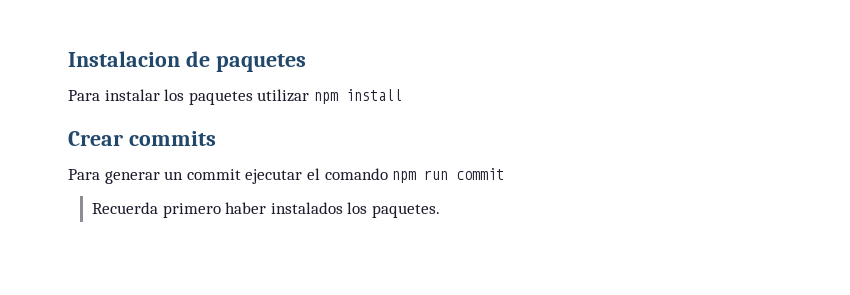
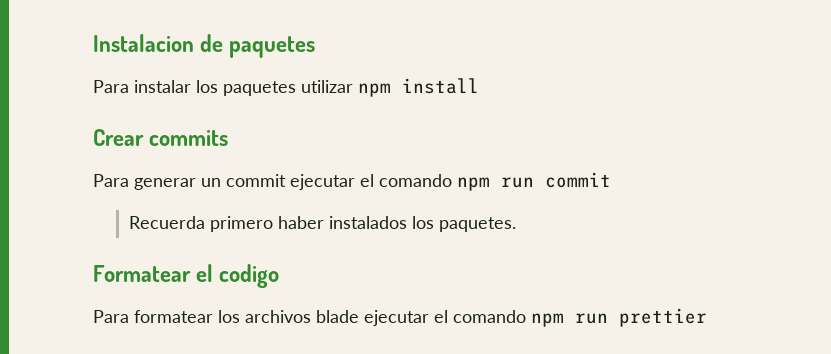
+ Formatear el codigo
+ Para formatear los archivos blade ejecutar el comando npm run prettier

